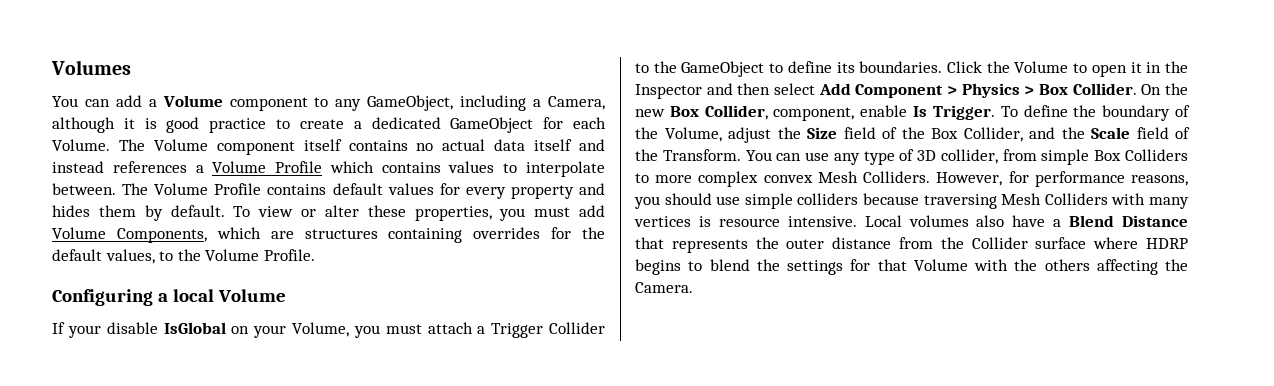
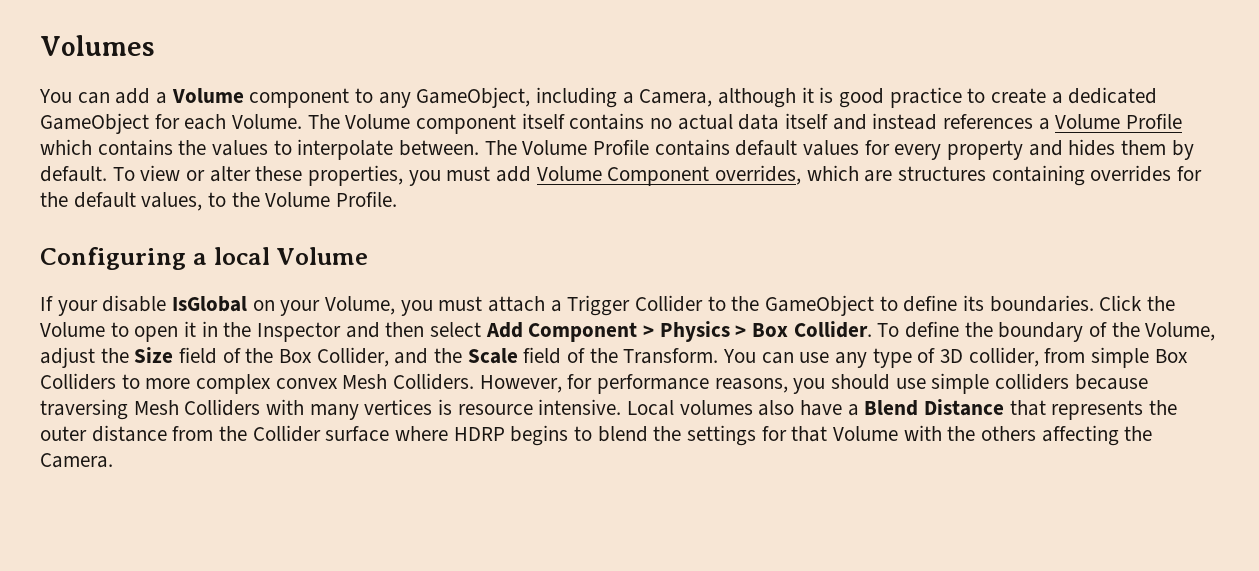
- The Volume component itself contains no actual data itself and instead references a Volume Profile which contains values to interpolate between.
+ The Volume component itself contains no actual data itself and instead references a Volume Profile which contains the values to interpolate between.
- To view or alter these properties, you must add Volume Components, which are structures containing overrides for the default values, to the Volume Profile.
+ To view or alter these properties, you must add Volume Component overrides, which are structures containing overrides for the default values, to the Volume Profile.
- On the new Box Collider, component, enable Is Trigger.

